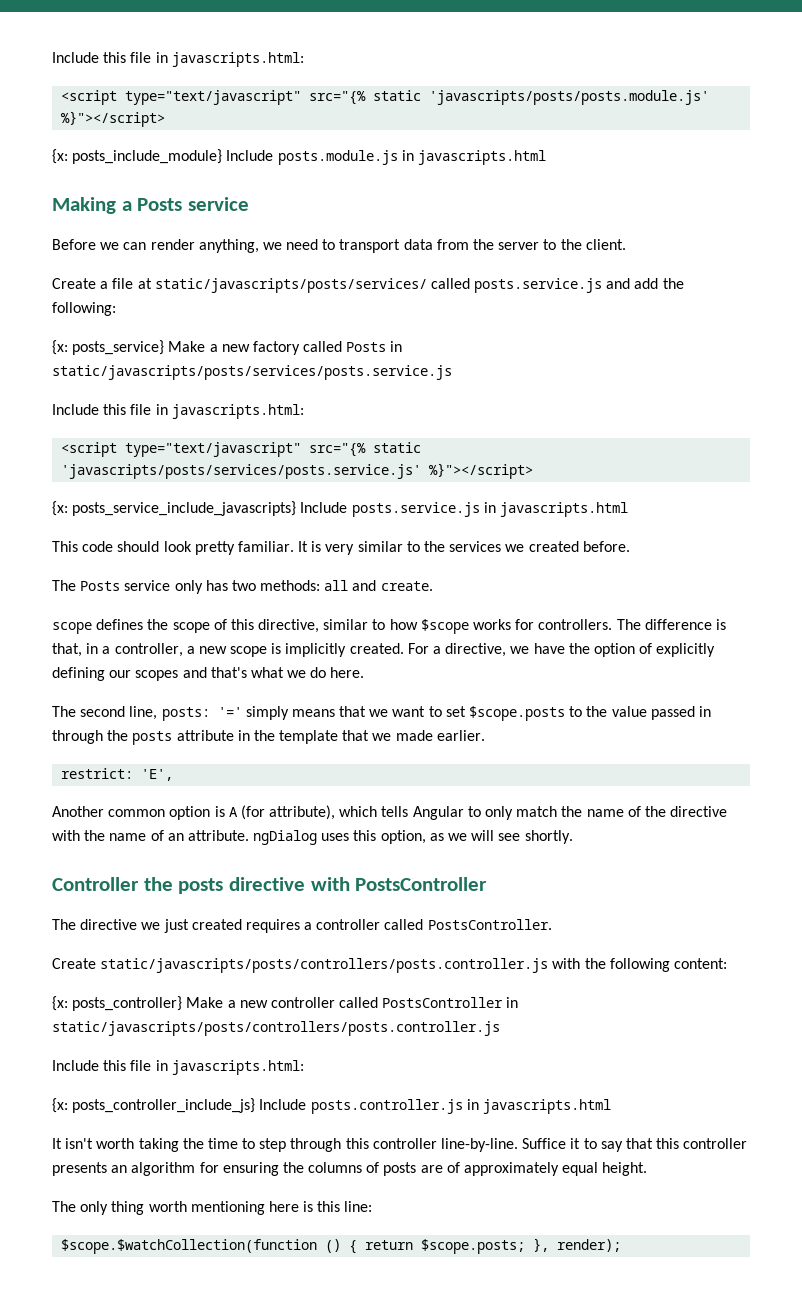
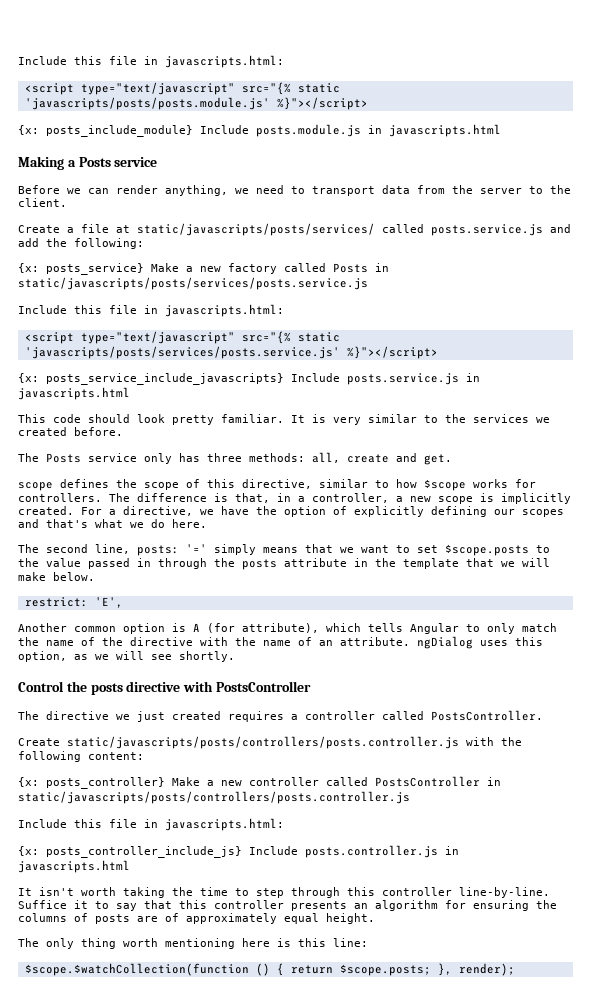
- The Posts service only has two methods: all and create.
+ The Posts service only has three methods: all, create and get.
- The second line, posts: '=' simply means that we want to set $scope.posts to the value passed in through the posts attribute in the template that we made earlier.
+ The second line, posts: '=' simply means that we want to set $scope.posts to the value passed in through the posts attribute in the template that we will make below.
- Controller the posts directive with PostsController
+ Control the posts directive with PostsController

